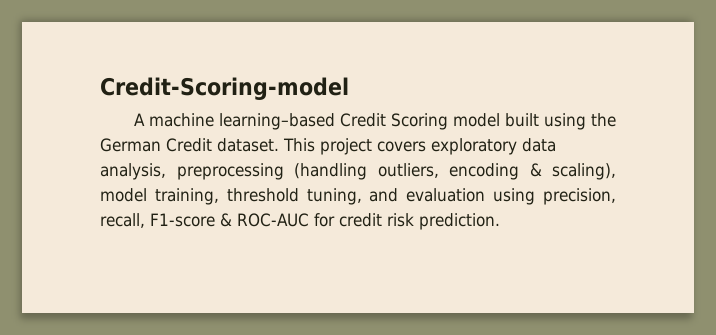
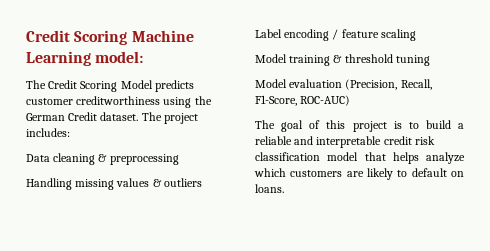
- Credit-Scoring-model
- A machine learning–based Credit Scoring model built using the German Credit dataset.
+ Credit Scoring Machine Learning model:
+ The Credit Scoring Model predicts customer creditworthiness using the German Credit dataset.
- This project covers exploratory data analysis, preprocessing (handling outliers, encoding & scaling), model training, threshold tuning, and evaluation using precision, recall, F1-score & ROC-AUC for credit risk prediction.
+ The project includes:
+ Data cleaning & preprocessing
+ Handling missing values & outliers
+ Label encoding / feature scaling
+ Model training & threshold tuning
+ Model evaluation (Precision, Recall, F1-Score, ROC-AUC)
+ The goal of this project is to build a reliable and interpretable credit risk classification model that helps analyze which customers are likely to default on loans.

